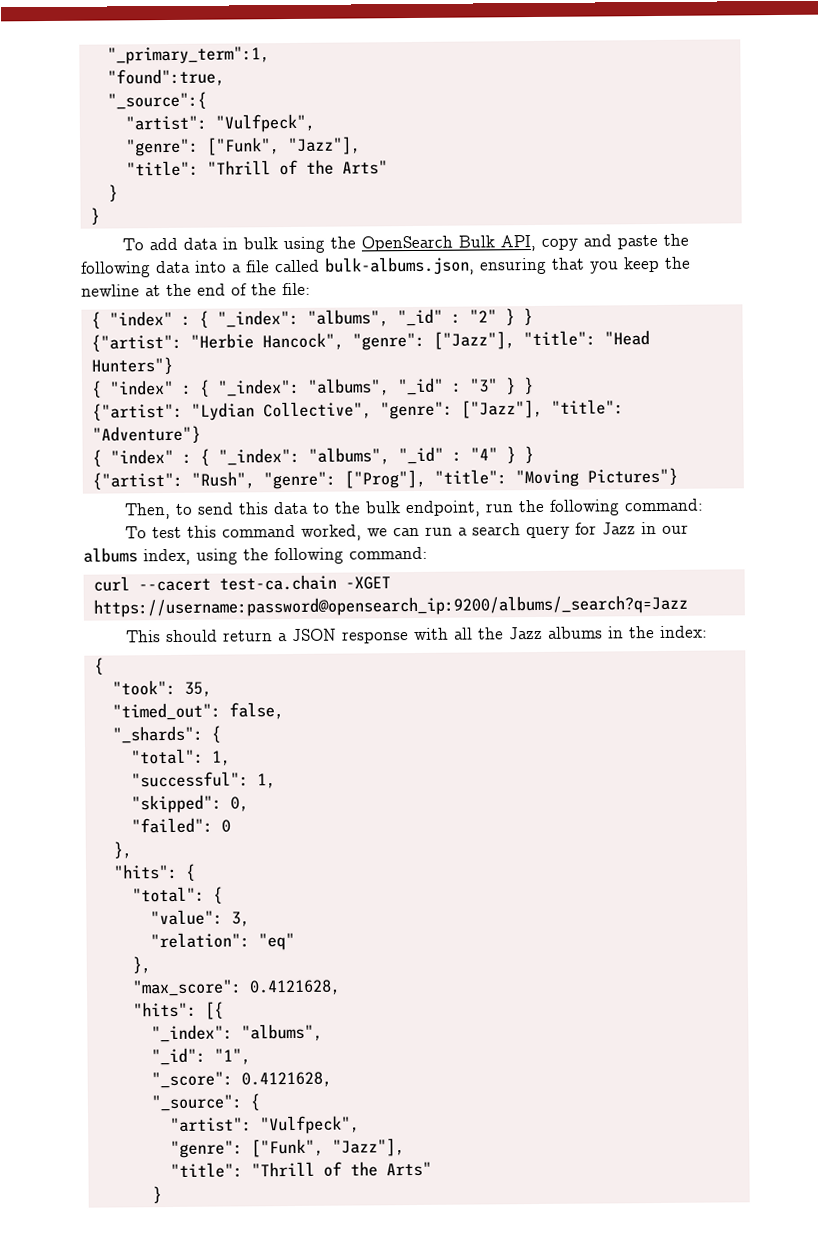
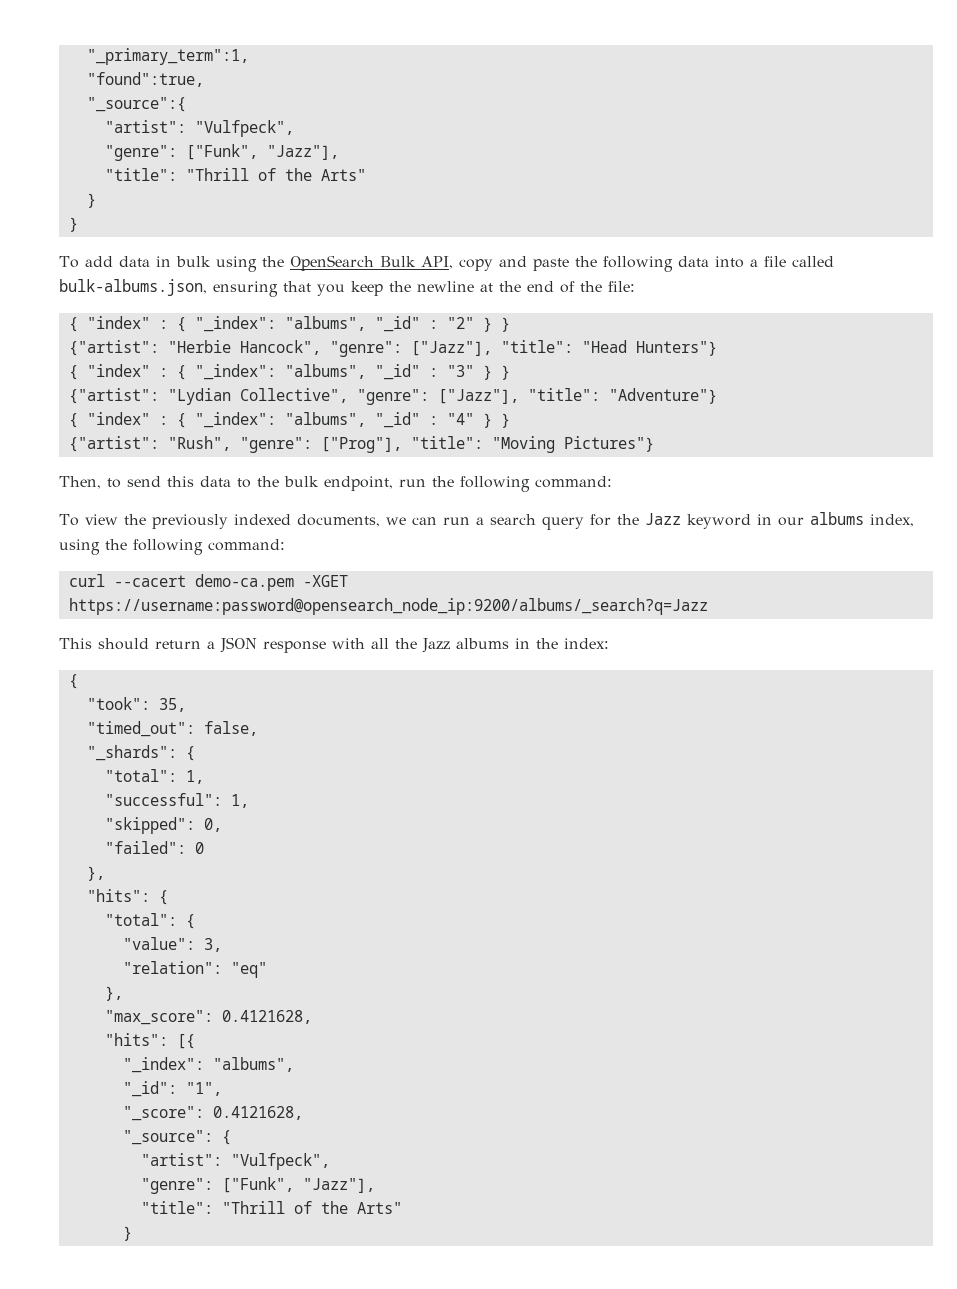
- To test this command worked, we can run a search query for Jazz in our albums index, using the following command:
+ To view the previously indexed documents, we can run a search query for the Jazz keyword in our albums index, using the following command:
- curl --cacert test-ca.chain -XGET https://username:password@opensearch_ip:9200/albums/_search?q=Jazz
+ curl --cacert demo-ca.pem -XGET https://username:password@opensearch_node_ip:9200/albums/_search?q=Jazz

